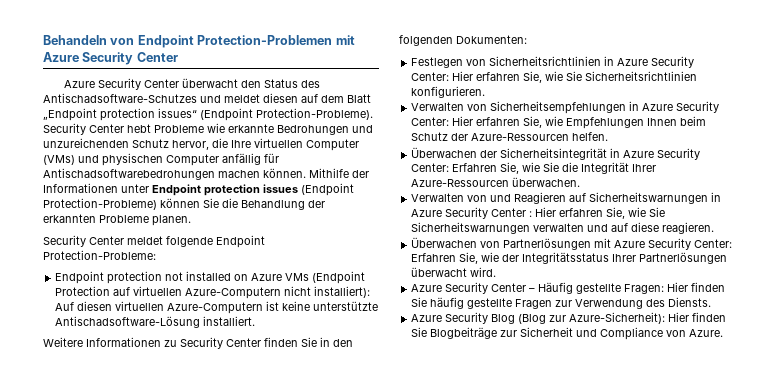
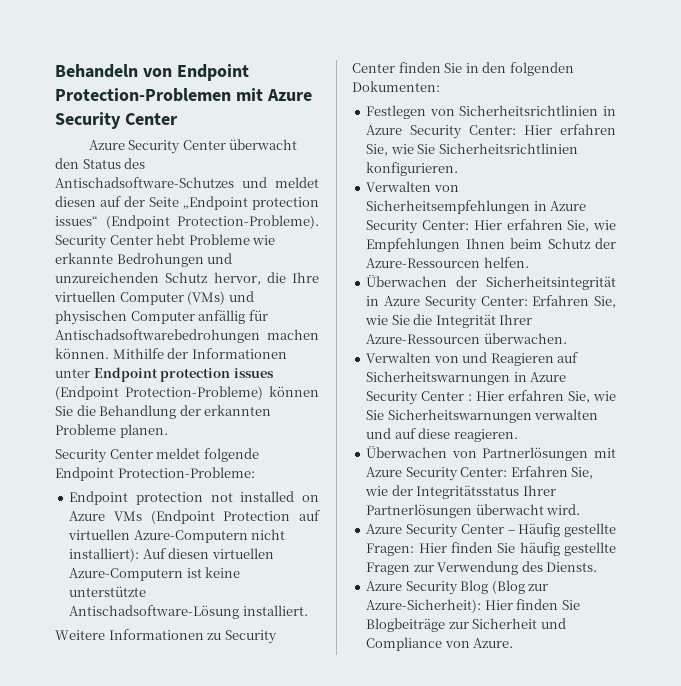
- Azure Security Center überwacht den Status des Antischadsoftware-Schutzes und meldet diesen auf dem Blatt „Endpoint protection issues“ (Endpoint Protection-Probleme).
+ Azure Security Center überwacht den Status des Antischadsoftware-Schutzes und meldet diesen auf der Seite „Endpoint protection issues“ (Endpoint Protection-Probleme).

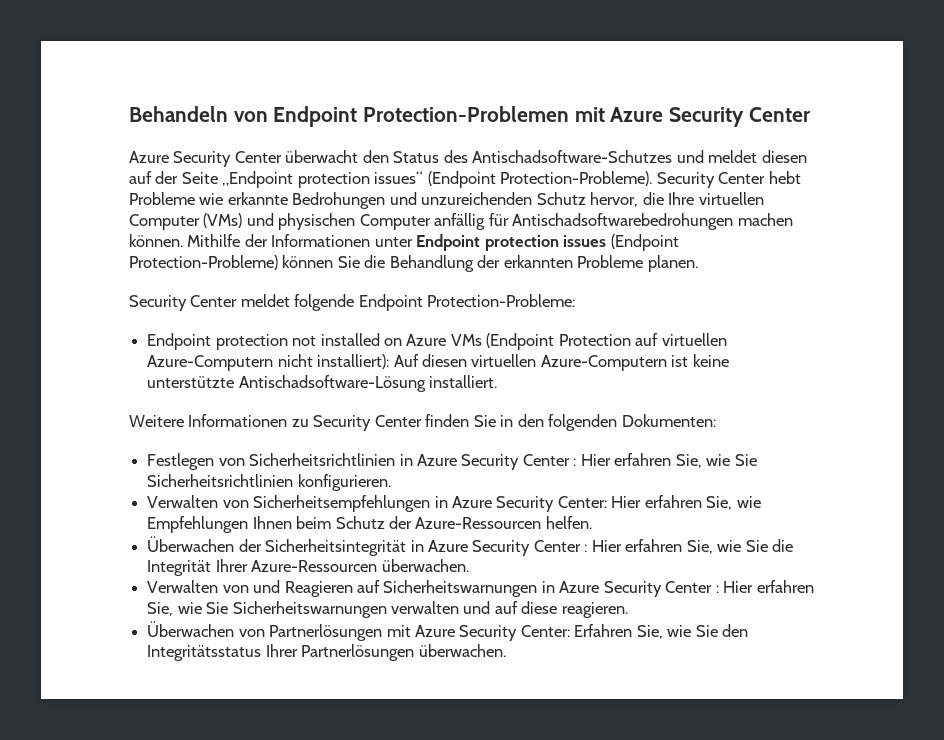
- Festlegen von Sicherheitsrichtlinien in Azure Security Center: Hier erfahren Sie, wie Sie Sicherheitsrichtlinien konfigurieren.
+ Festlegen von Sicherheitsrichtlinien in Azure Security Center : Hier erfahren Sie, wie Sie Sicherheitsrichtlinien konfigurieren.
- Überwachen der Sicherheitsintegrität in Azure Security Center: Erfahren Sie, wie Sie die Integrität Ihrer Azure-Ressourcen überwachen.
+ Überwachen der Sicherheitsintegrität in Azure Security Center : Hier erfahren Sie, wie Sie die Integrität Ihrer Azure-Ressourcen überwachen.
- Überwachen von Partnerlösungen mit Azure Security Center: Erfahren Sie, wie der Integritätsstatus Ihrer Partnerlösungen überwacht wird.
- Azure Security Center – Häufig gestellte Fragen: Hier finden Sie häufig gestellte Fragen zur Verwendung des Diensts.
- Azure Security Blog (Blog zur Azure-Sicherheit): Hier finden Sie Blogbeiträge zur Sicherheit und Compliance von Azure.
+ Überwachen von Partnerlösungen mit Azure Security Center: Erfahren Sie, wie Sie den Integritätsstatus Ihrer Partnerlösungen überwachen.

